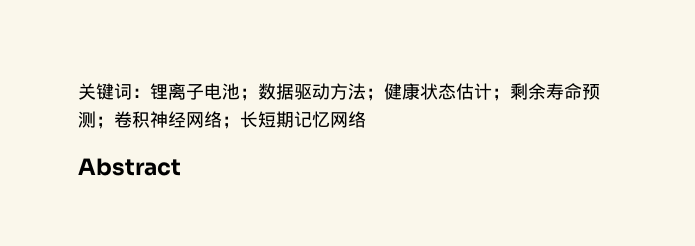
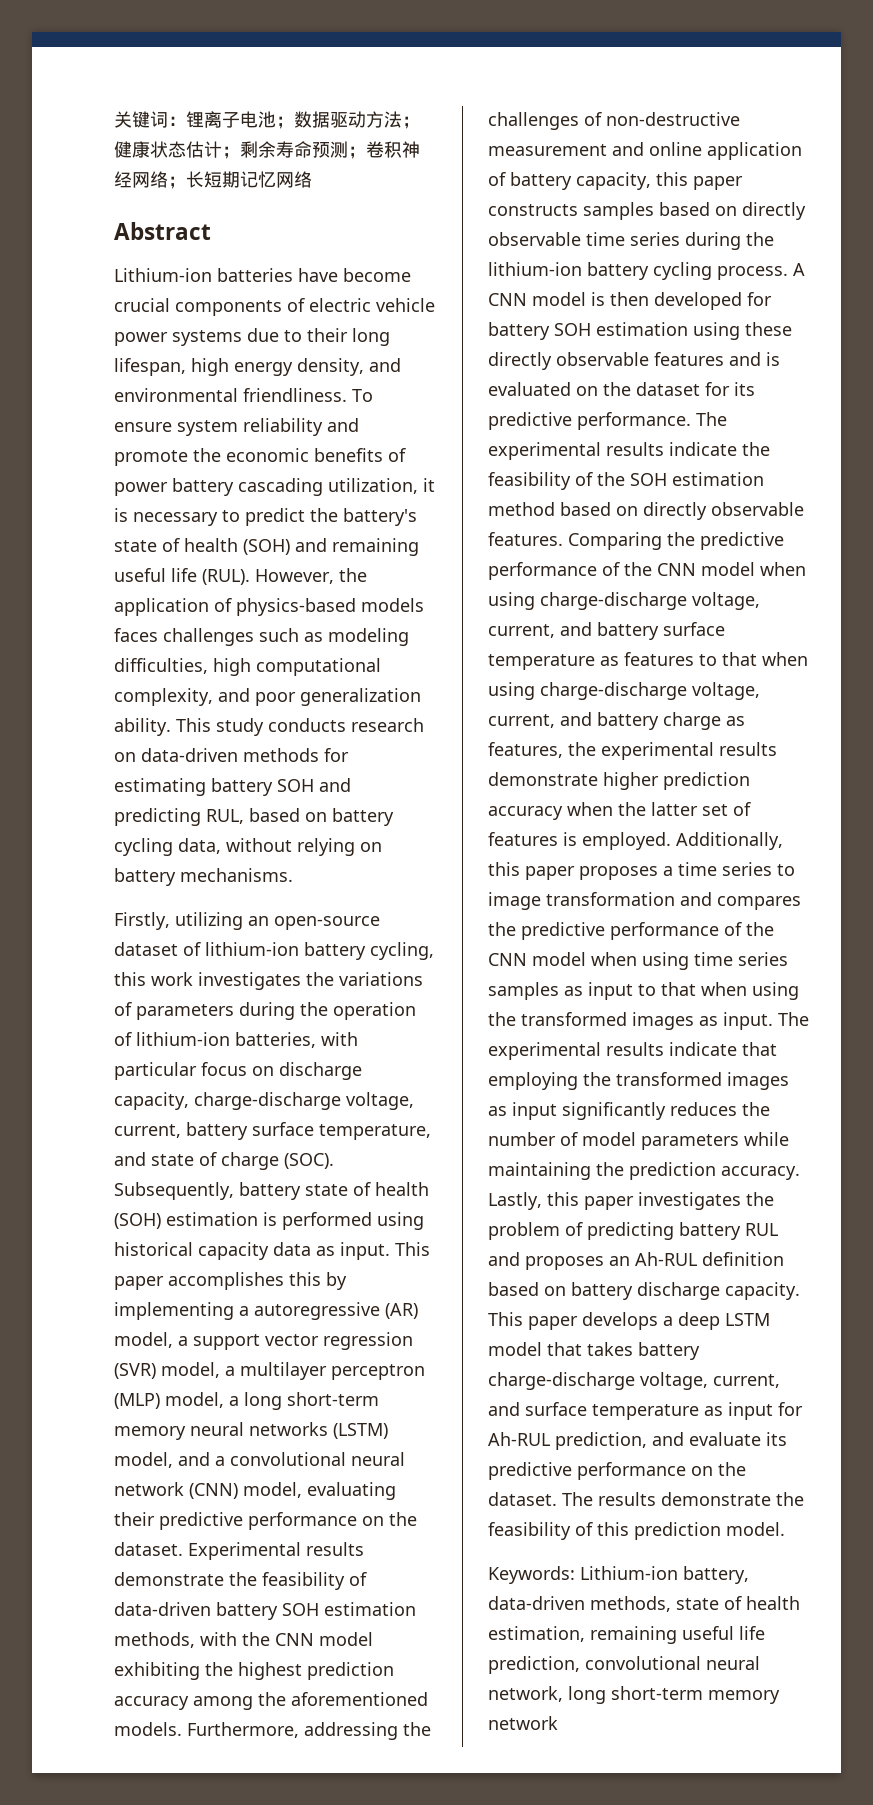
+ Lithium-ion batteries have become crucial components of electric vehicle power systems due to their long lifespan, high energy density, and environmental friendliness. To ensure system reliability and promote the economic benefits of power battery cascading utilization, it is necessary to predict the battery's state of health (SOH) and remaining useful life (RUL). However, the application of physics-based models faces challenges such as modeling difficulties, high computational complexity, and poor generalization ability. This study conducts research on data-driven methods for estimating battery SOH and predicting RUL, based on battery cycling data, without relying on battery mechanisms.
+ Firstly, utilizing an open-source dataset of lithium-ion battery cycling, this work investigates the variations of parameters during the operation of lithium-ion batteries, with particular focus on discharge capacity, charge-discharge voltage, current, battery surface temperature, and state of charge (SOC). Subsequently, battery state of health (SOH) estimation is performed using historical capacity data as input. This paper accomplishes this by implementing a autoregressive (AR) model, a support vector regression (SVR) model, a multilayer perceptron (MLP) model, a long short-term memory neural networks (LSTM) model, and a convolutional neural network (CNN) model, evaluating their predictive performance on the dataset. Experimental results demonstrate the feasibility of data-driven battery SOH estimation methods, with the CNN model exhibiting the highest prediction accuracy among the aforementioned models. Furthermore, addressing the challenges of non-destructive measurement and online application of battery capacity, this paper constructs samples based on directly observable time series during the lithium-ion battery cycling process. A CNN model is then developed for battery SOH estimation using these directly observable features and is evaluated on the dataset for its predictive performance. The experimental results indicate the feasibility of the SOH estimation method based on directly observable features. Comparing the predictive performance of the CNN model when using charge-discharge voltage, current, and battery surface temperature as features to that when using charge-discharge voltage, current, and battery charge as features, the experimental results demonstrate higher prediction accuracy when the latter set of features is employed. Additionally, this paper proposes a time series to image transformation and compares the predictive performance of the CNN model when using time series samples as input to that when using the transformed images as input. The experimental results indicate that employing the transformed images as input significantly reduces the number of model parameters while maintaining the prediction accuracy. Lastly, this paper investigates the problem of predicting battery RUL and proposes an Ah-RUL definition based on battery discharge capacity. This paper develops a deep LSTM model that takes battery charge-discharge voltage, current, and surface temperature as input for Ah-RUL prediction, and evaluate its predictive performance on the dataset. The results demonstrate the feasibility of this prediction model.
+ Keywords: Lithium-ion battery, data-driven methods, state of health estimation, remaining useful life prediction, convolutional neural network, long short-term memory network

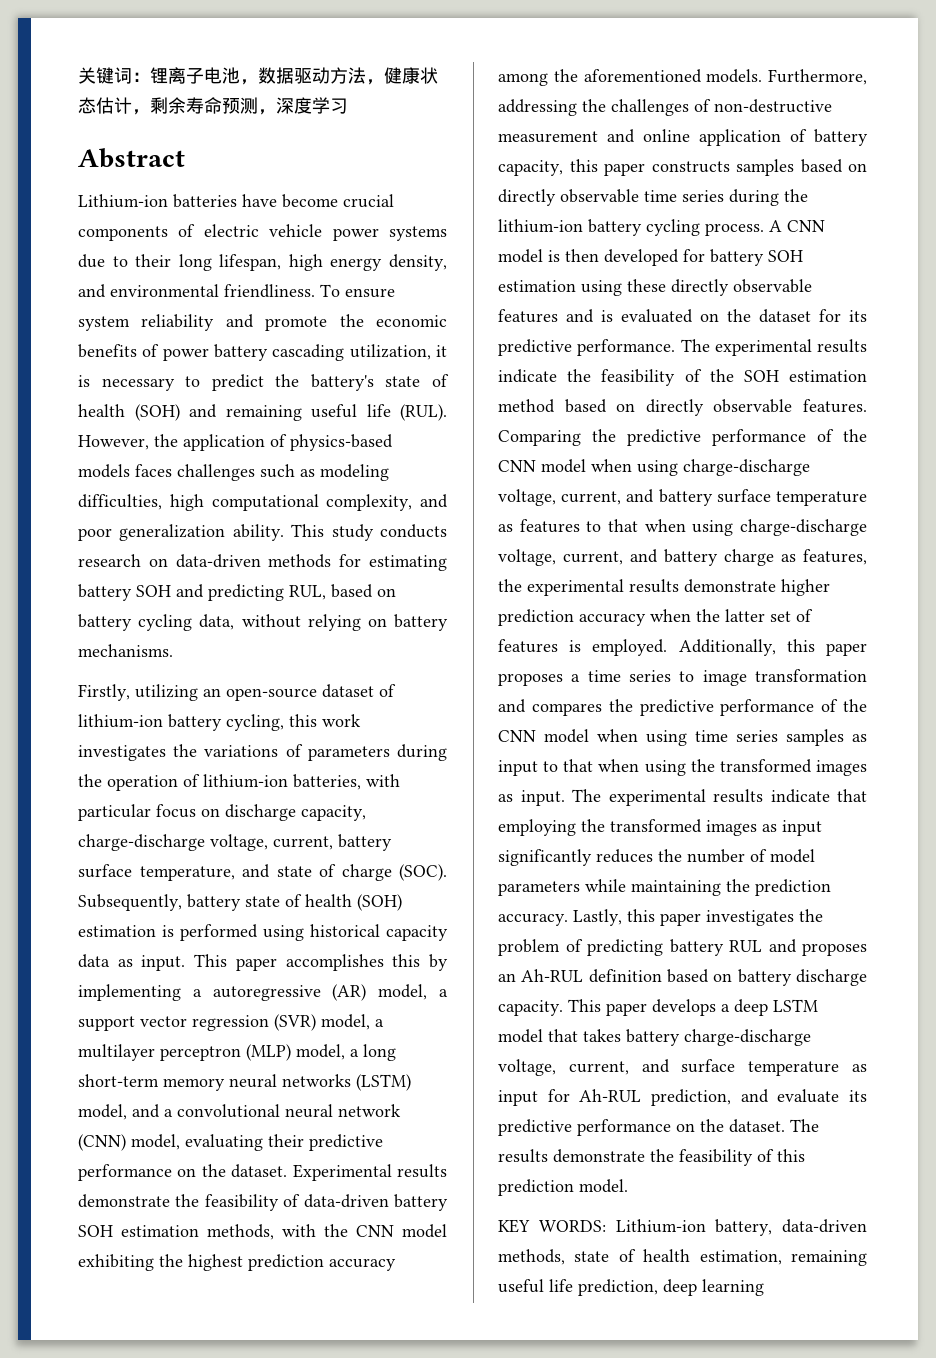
- 关键词：锂离子电池；数据驱动方法；健康状态估计；剩余寿命预测；卷积神经网络；长短期记忆网络
+ 关键词：锂离子电池，数据驱动方法，健康状态估计，剩余寿命预测，深度学习
- Keywords: Lithium-ion battery, data-driven methods, state of health estimation, remaining useful life prediction, convolutional neural network, long short-term memory network
+ KEY WORDS: Lithium-ion battery, data-driven methods, state of health estimation, remaining useful life prediction, deep learning

